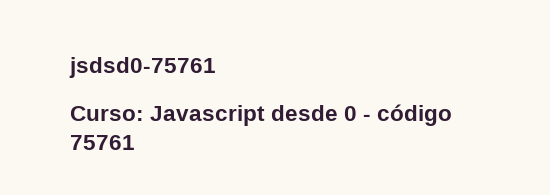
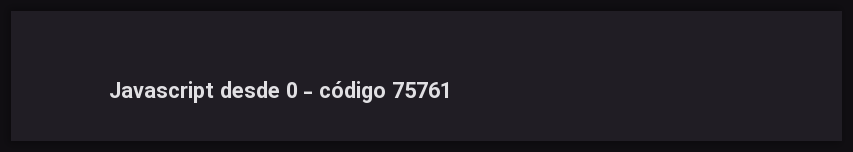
- jsdsd0-75761
- Curso: Javascript desde 0 - código 75761
+ Javascript desde 0 - código 75761

